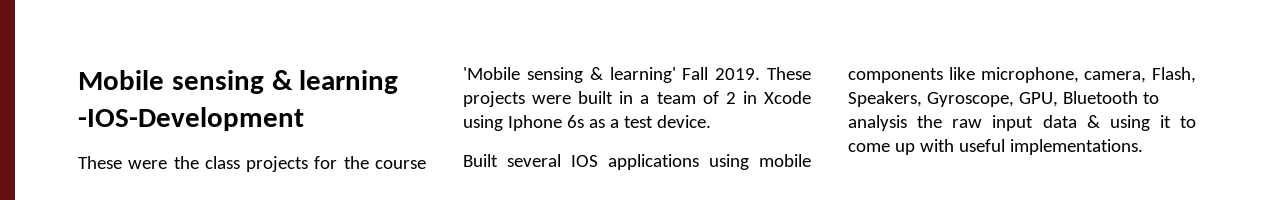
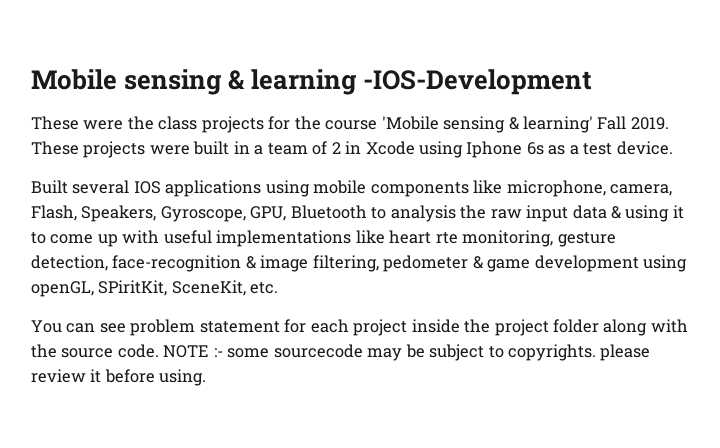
- Built several IOS applications using mobile components like microphone, camera, Flash, Speakers, Gyroscope, GPU, Bluetooth to analysis the raw input data & using it to come up with useful implementations.
+ Built several IOS applications using mobile components like microphone, camera, Flash, Speakers, Gyroscope, GPU, Bluetooth to analysis the raw input data & using it to come up with useful implementations like heart rte monitoring, gesture detection, face-recognition & image filtering, pedometer & game development using openGL, SPiritKit, SceneKit, etc.
+ You can see problem statement for each project inside the project folder along with the source code. NOTE :- some sourcecode may be subject to copyrights. please review it before using.

